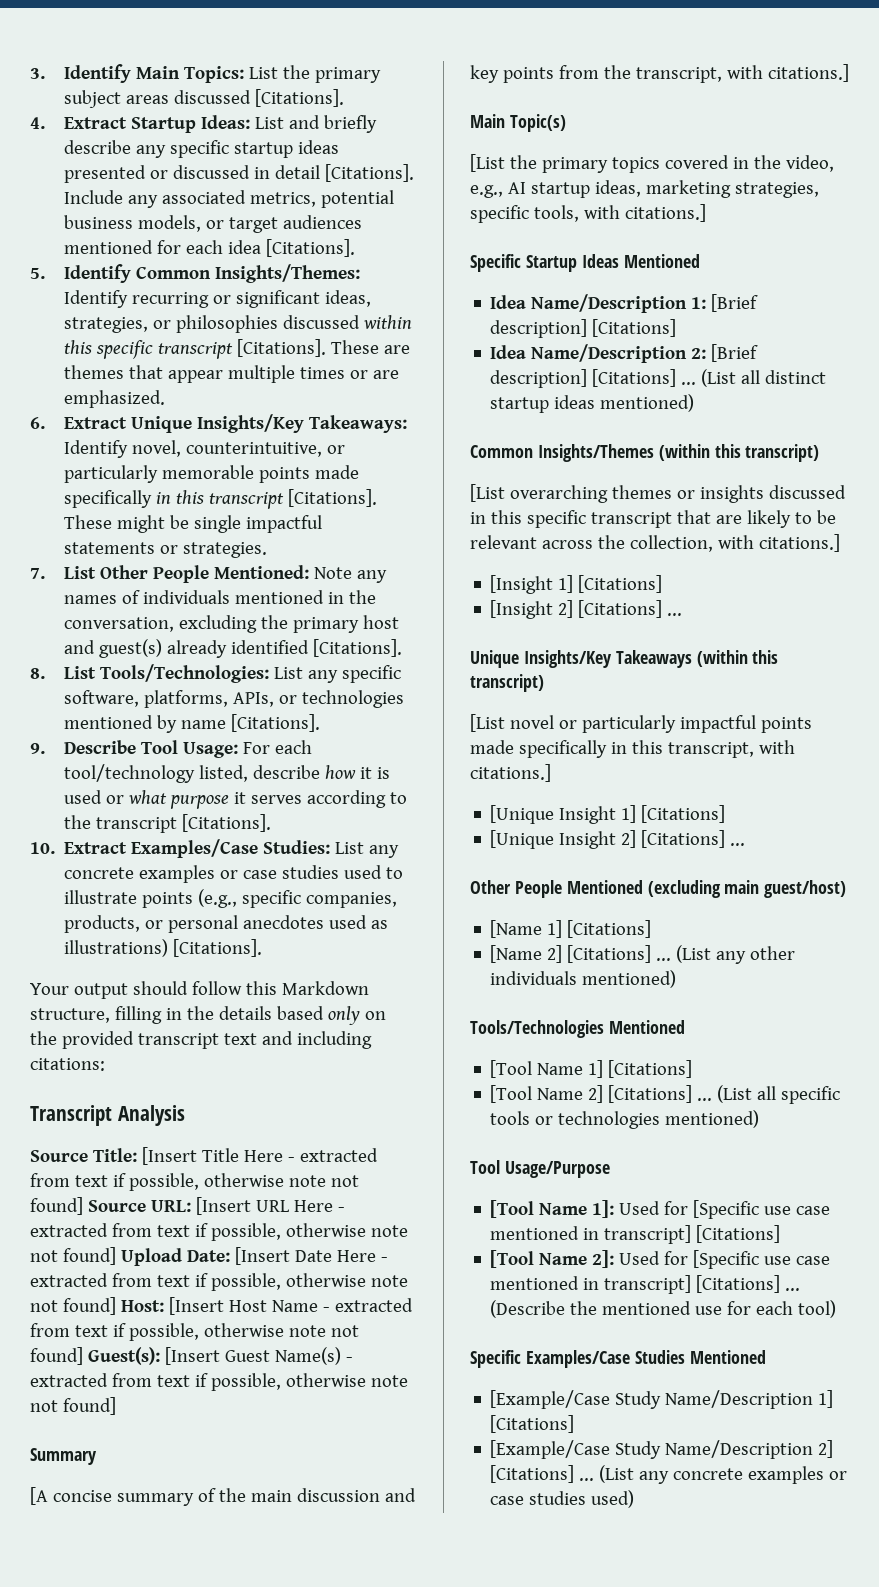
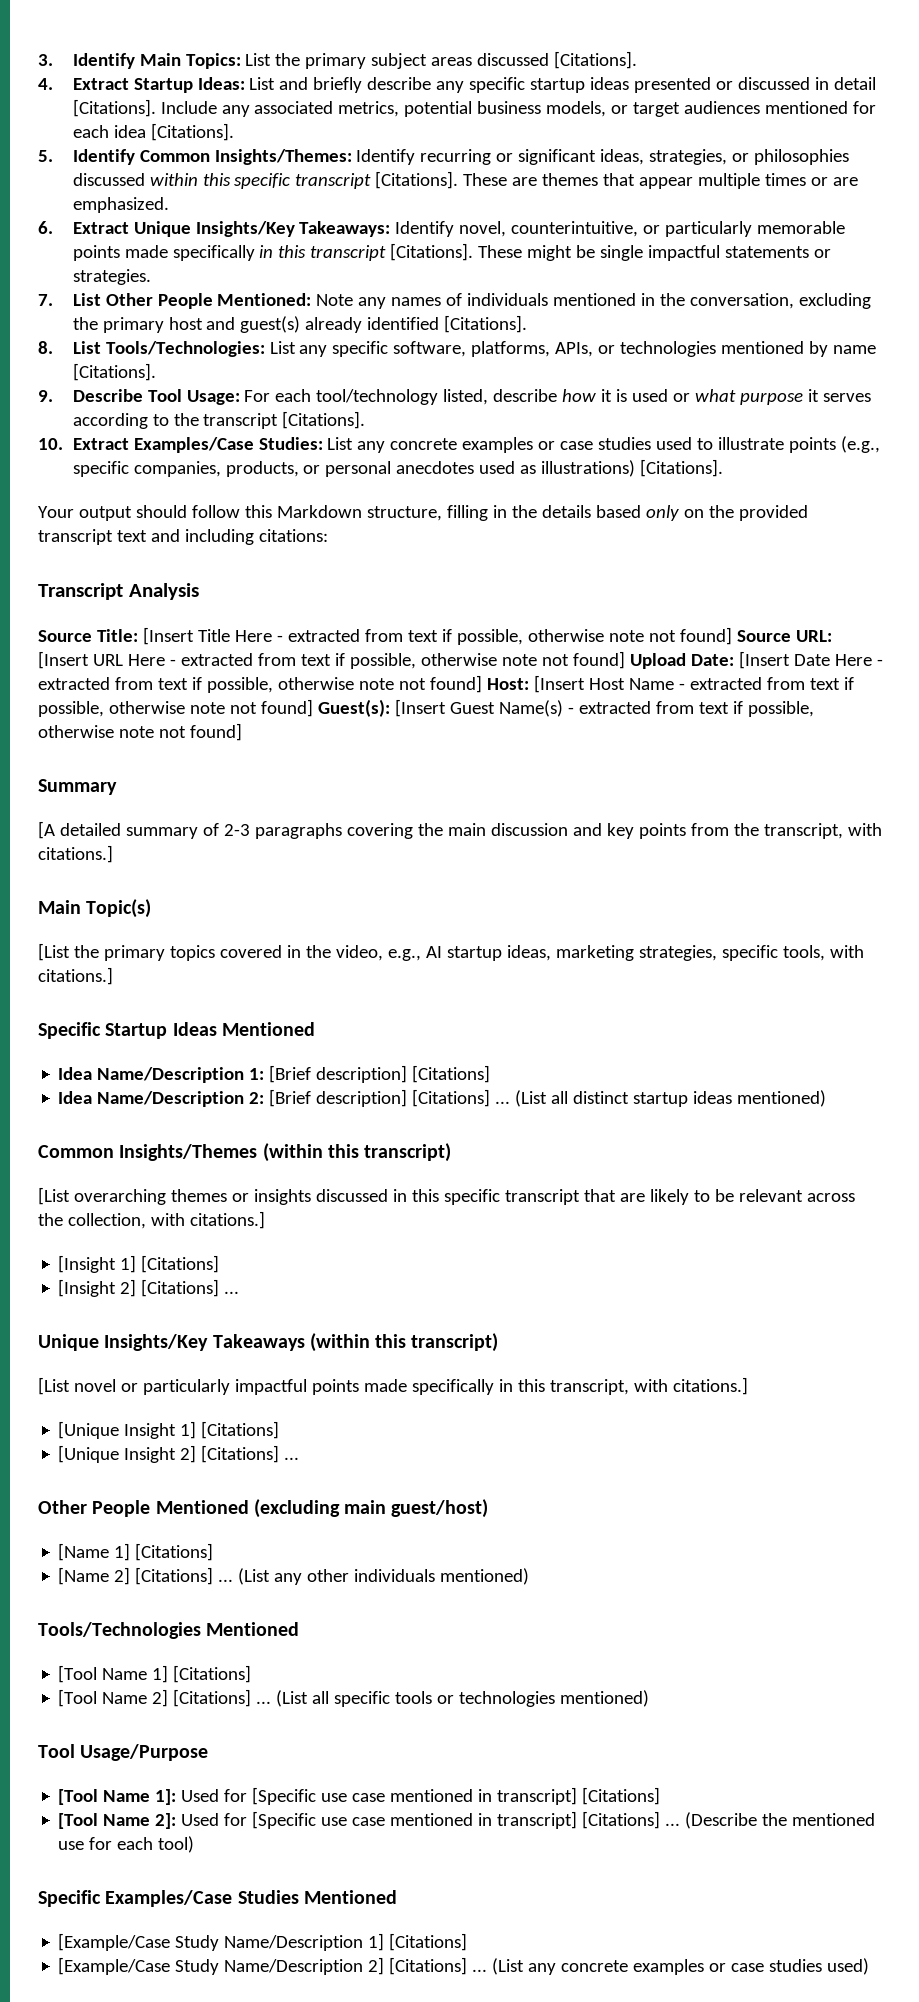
- [A concise summary of the main discussion and key points from the transcript, with citations.]
+ [A detailed summary of 2-3 paragraphs covering the main discussion and key points from the transcript, with citations.]

